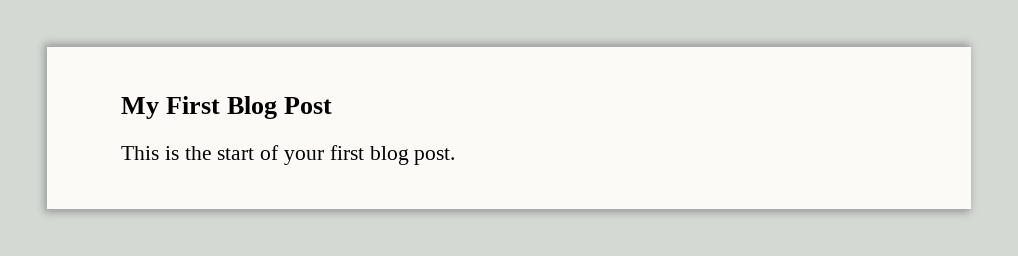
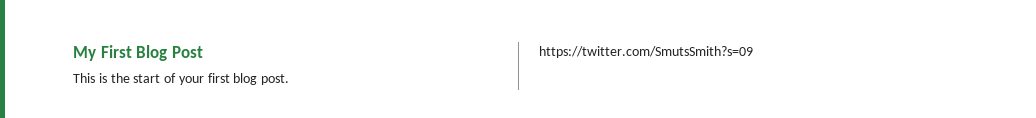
- This is the start of your first blog post.
+ This is the start of your first blog post. https://twitter.com/SmutsSmith?s=09

